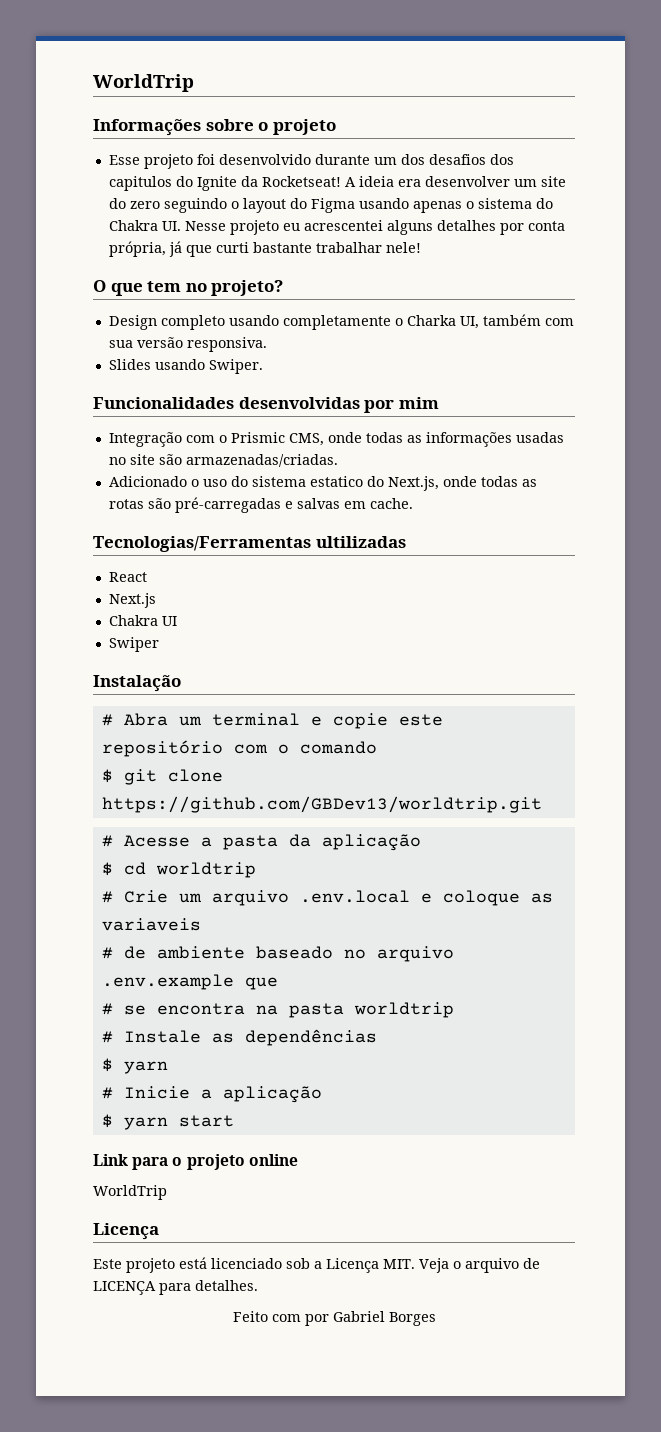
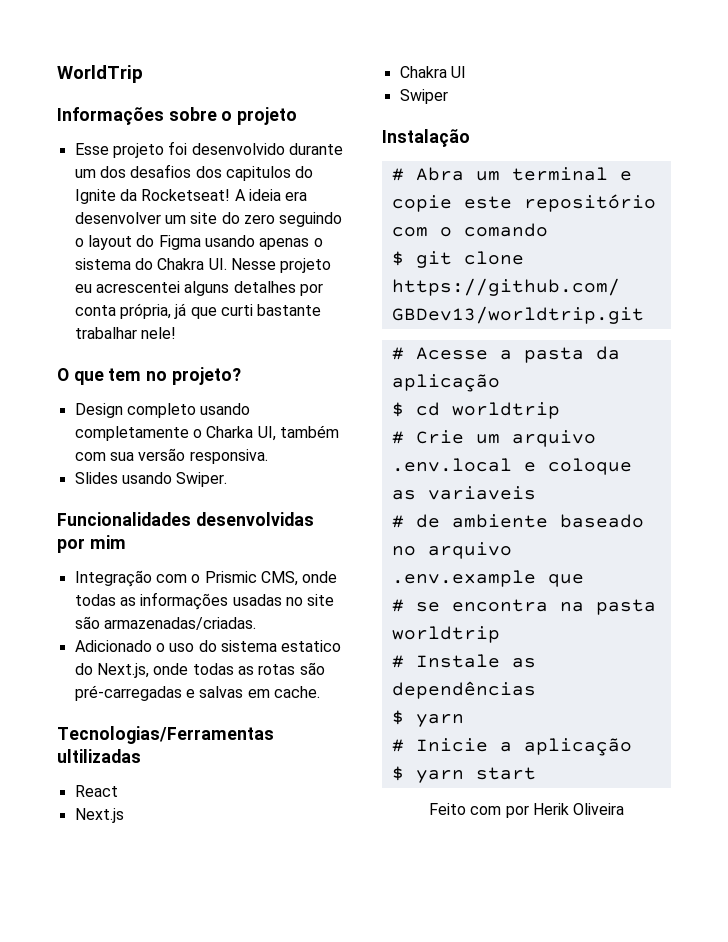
- Link para o projeto online
- WorldTrip
- Licença
- Este projeto está licenciado sob a Licença MIT. Veja o arquivo de LICENÇA para detalhes.
- Feito com por Gabriel Borges
+ Feito com por Herik Oliveira

